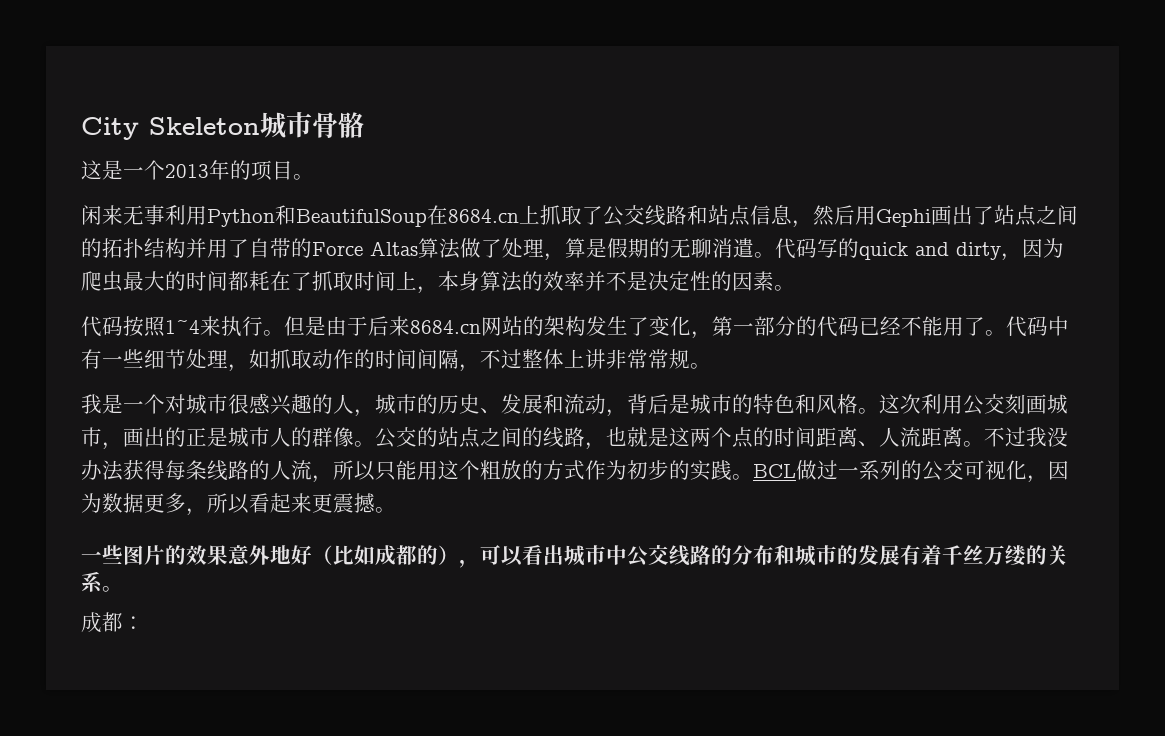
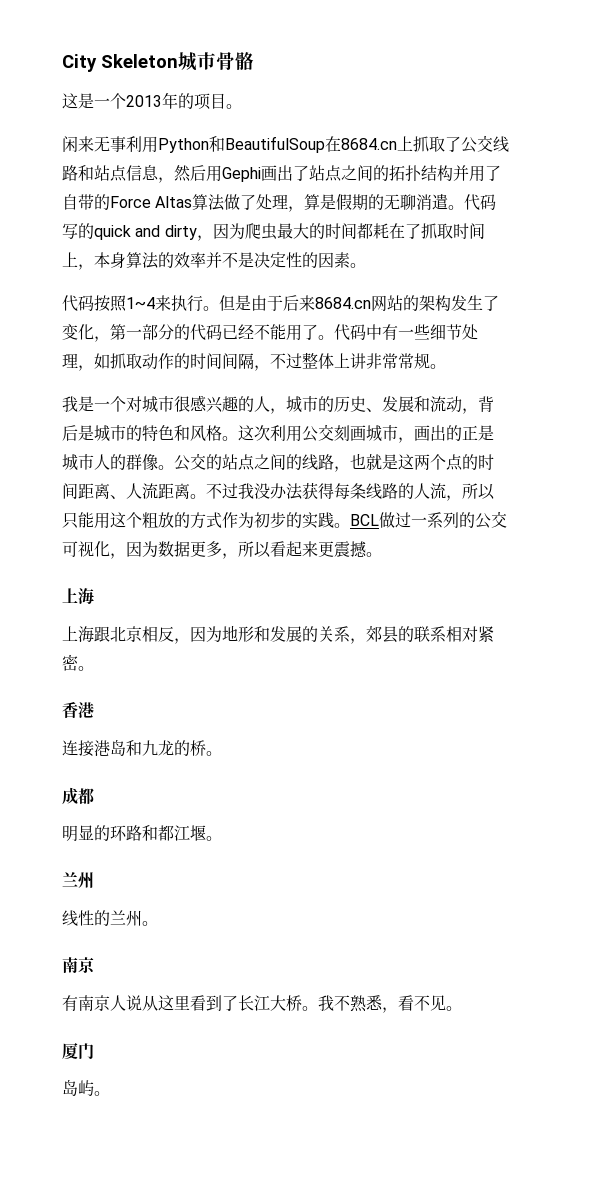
  BCL做过一系列的公交可视化，因为数据更多，所以看起来更震撼。
- 一些图片的效果意外地好（比如成都的），可以看出城市中公交线路的分布和城市的发展有着千丝万缕的关系。
- 成都：
+ 上海
+ 上海跟北京相反，因为地形和发展的关系，郊县的联系相对紧密。
+ 香港
+ 连接港岛和九龙的桥。
+ 成都
+ 明显的环路和都江堰。
+ 兰州
+ 线性的兰州。
+ 南京
+ 有南京人说从这里看到了长江大桥。我不熟悉，看不见。
+ 厦门
+ 岛屿。

